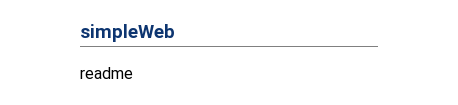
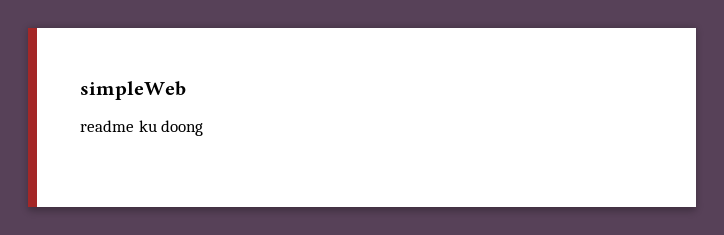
- readme
+ readme ku doong

